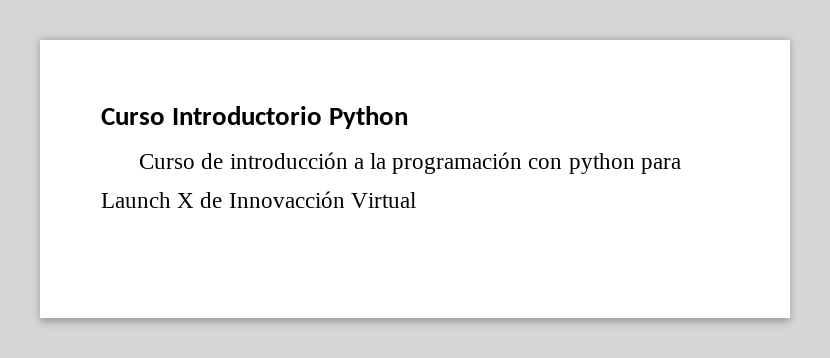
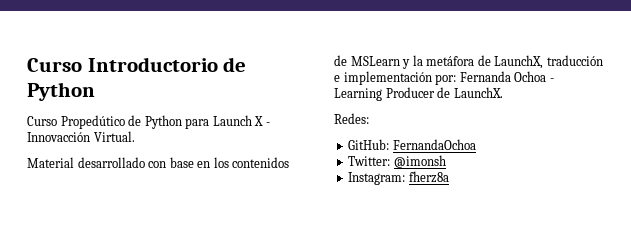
- Curso Introductorio Python
+ Curso Introductorio de Python
- Curso de introducción a la programación con python para Launch X de Innovacción Virtual
+ Curso Propedútico de Python para Launch X - Innovacción Virtual.
+ Material desarrollado con base en los contenidos de MSLearn y la metáfora de LaunchX, traducción e implementación por: Fernanda Ochoa - Learning Producer de LaunchX.
+ Redes:
+ GitHub: FernandaOchoa
+ Twitter: @imonsh
+ Instagram: fherz8a

